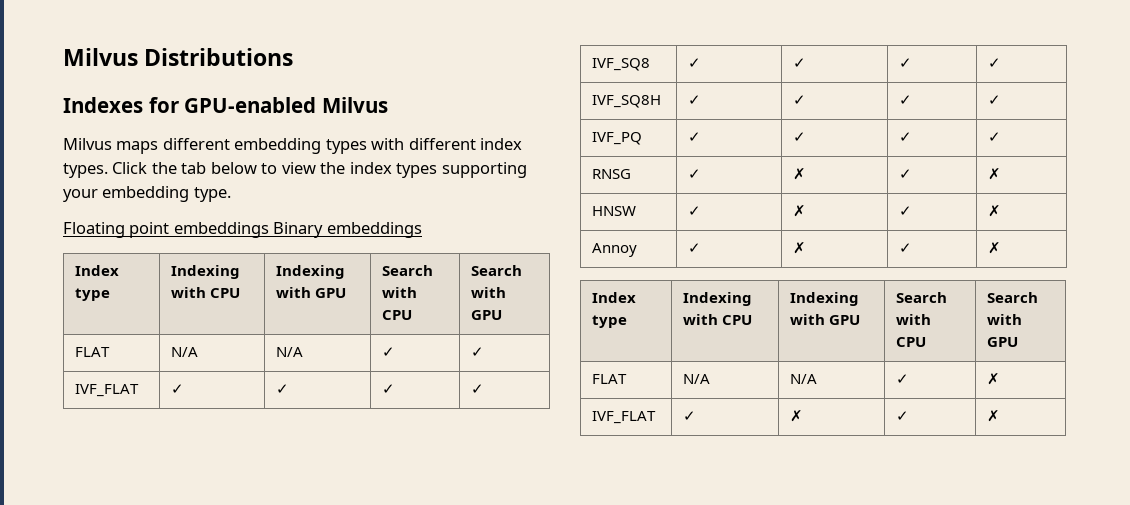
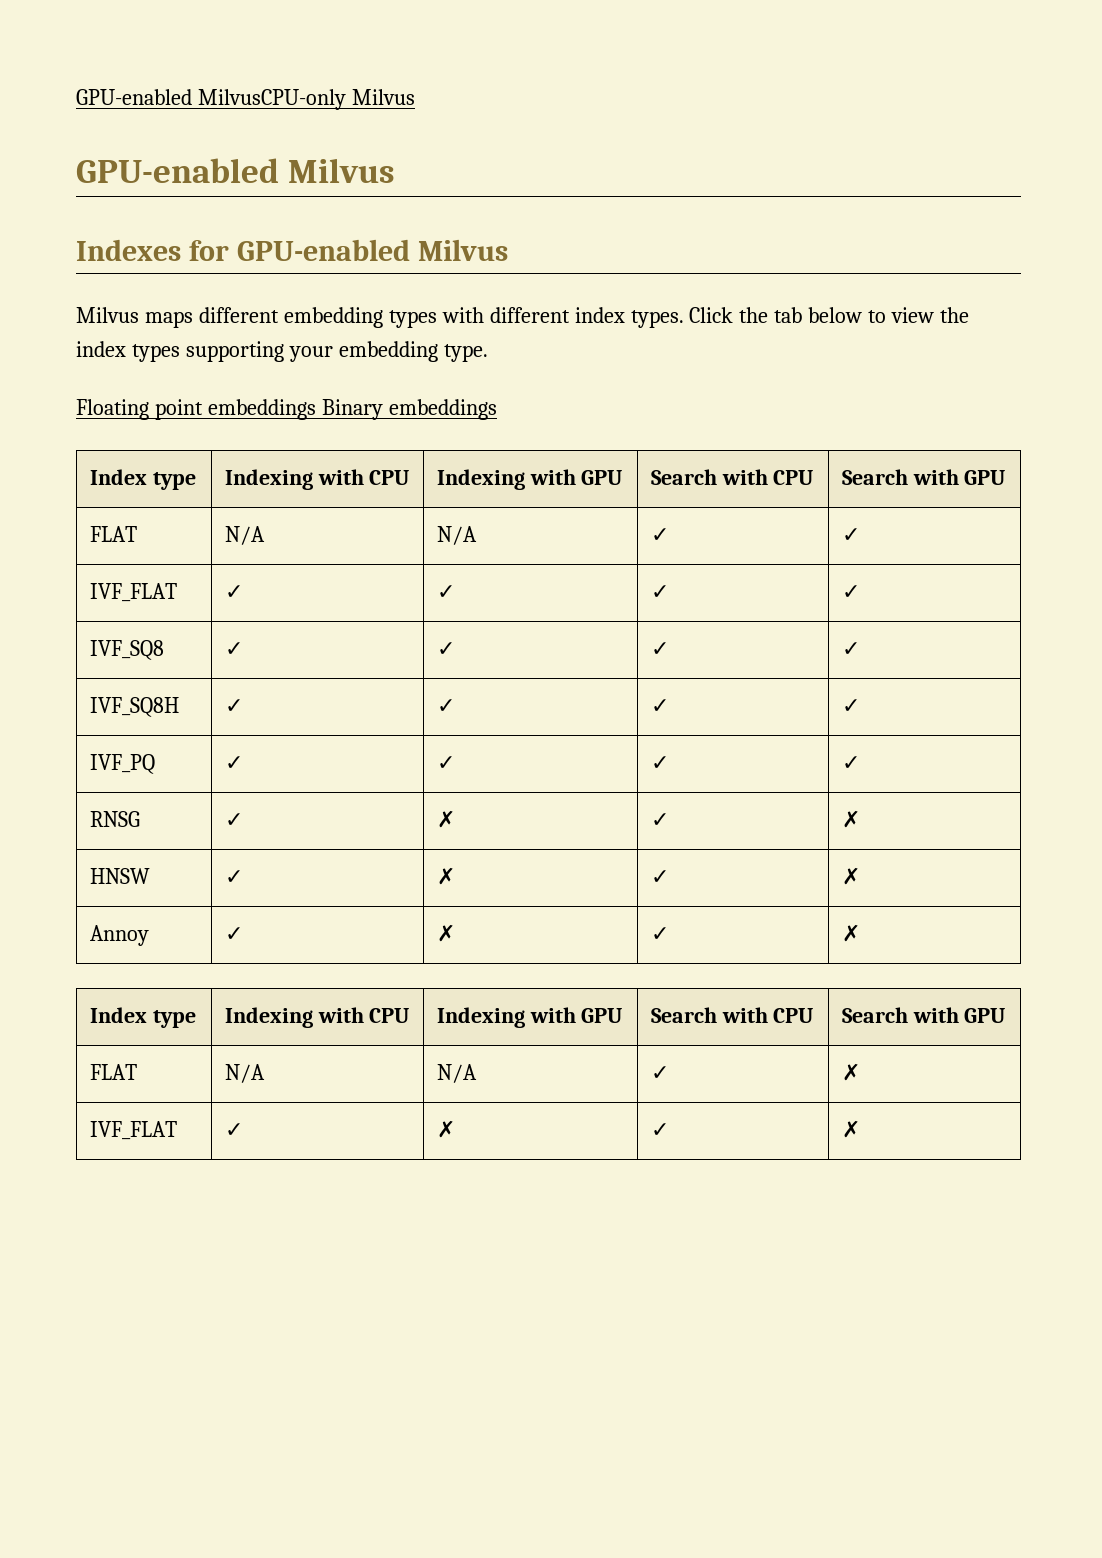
- Milvus Distributions
+ GPU-enabled MilvusCPU-only Milvus
+ GPU-enabled Milvus

